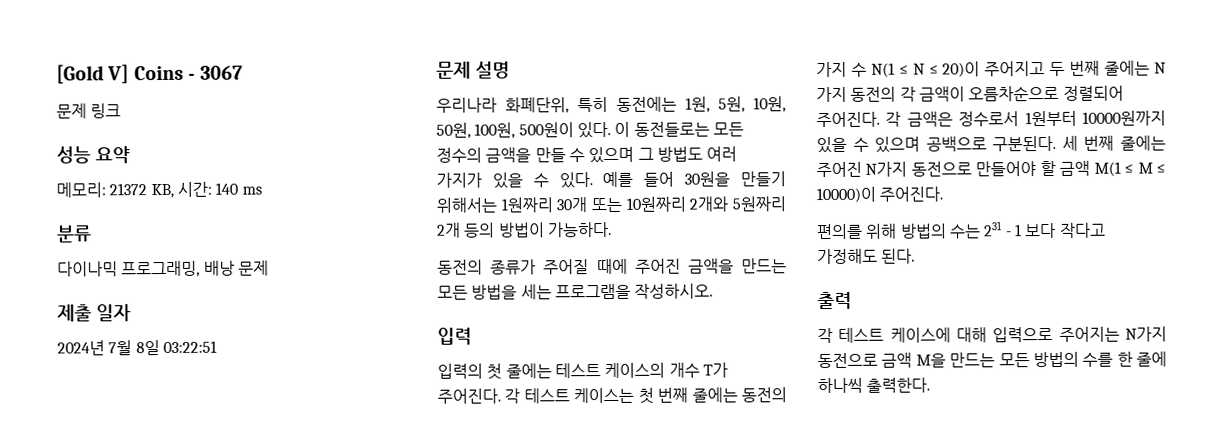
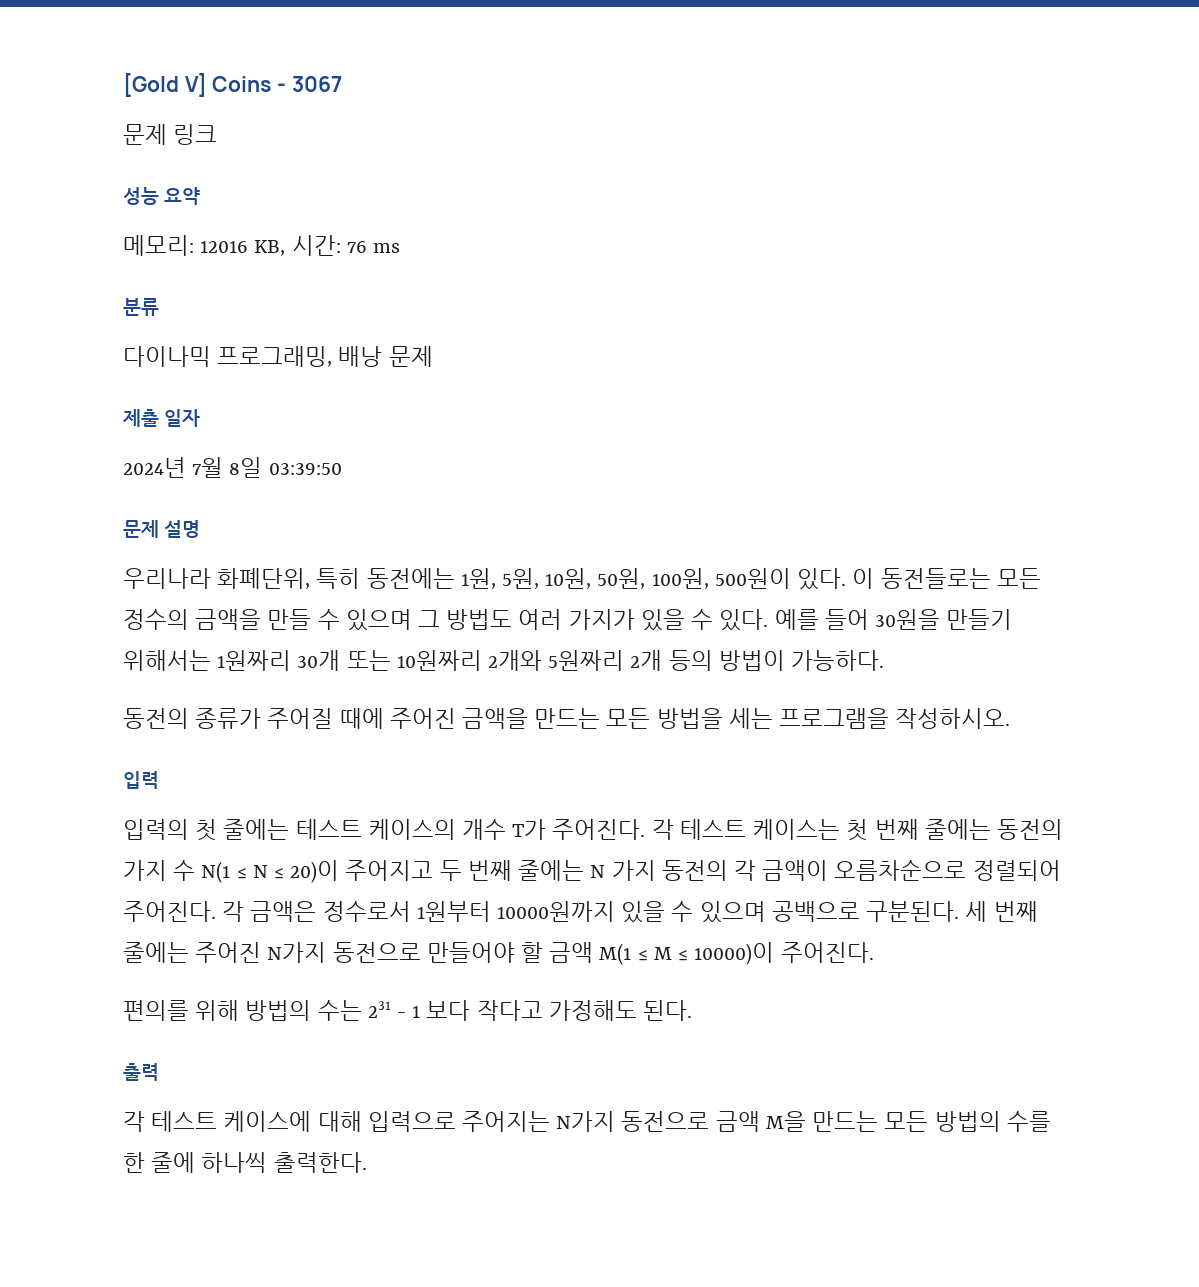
- 메모리: 21372 KB, 시간: 140 ms
+ 메모리: 12016 KB, 시간: 76 ms
- 2024년 7월 8일 03:22:51
+ 2024년 7월 8일 03:39:50

